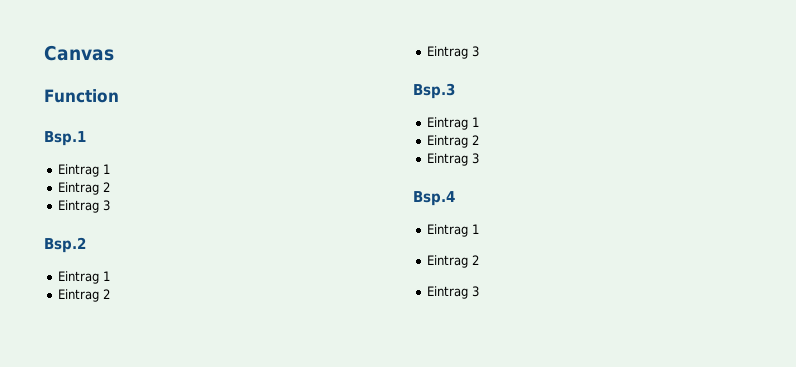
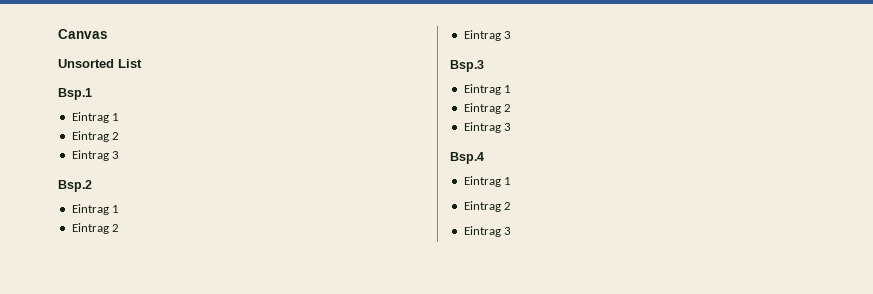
- Function
+ Unsorted List

